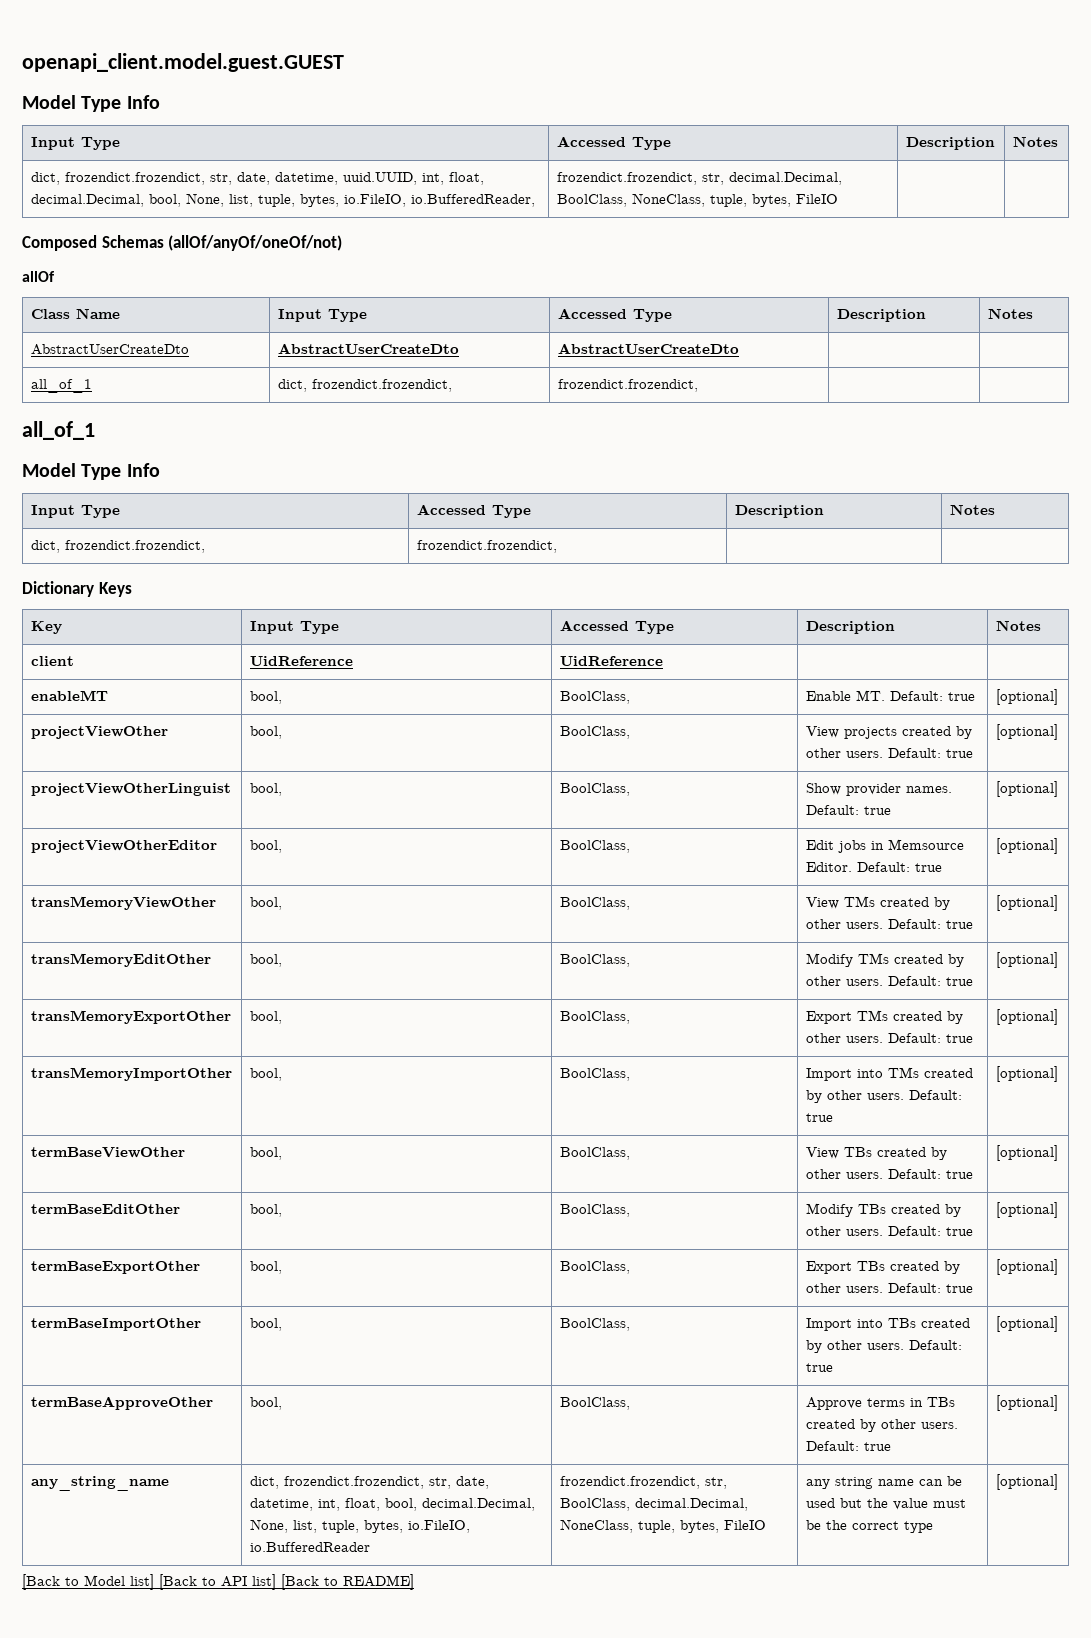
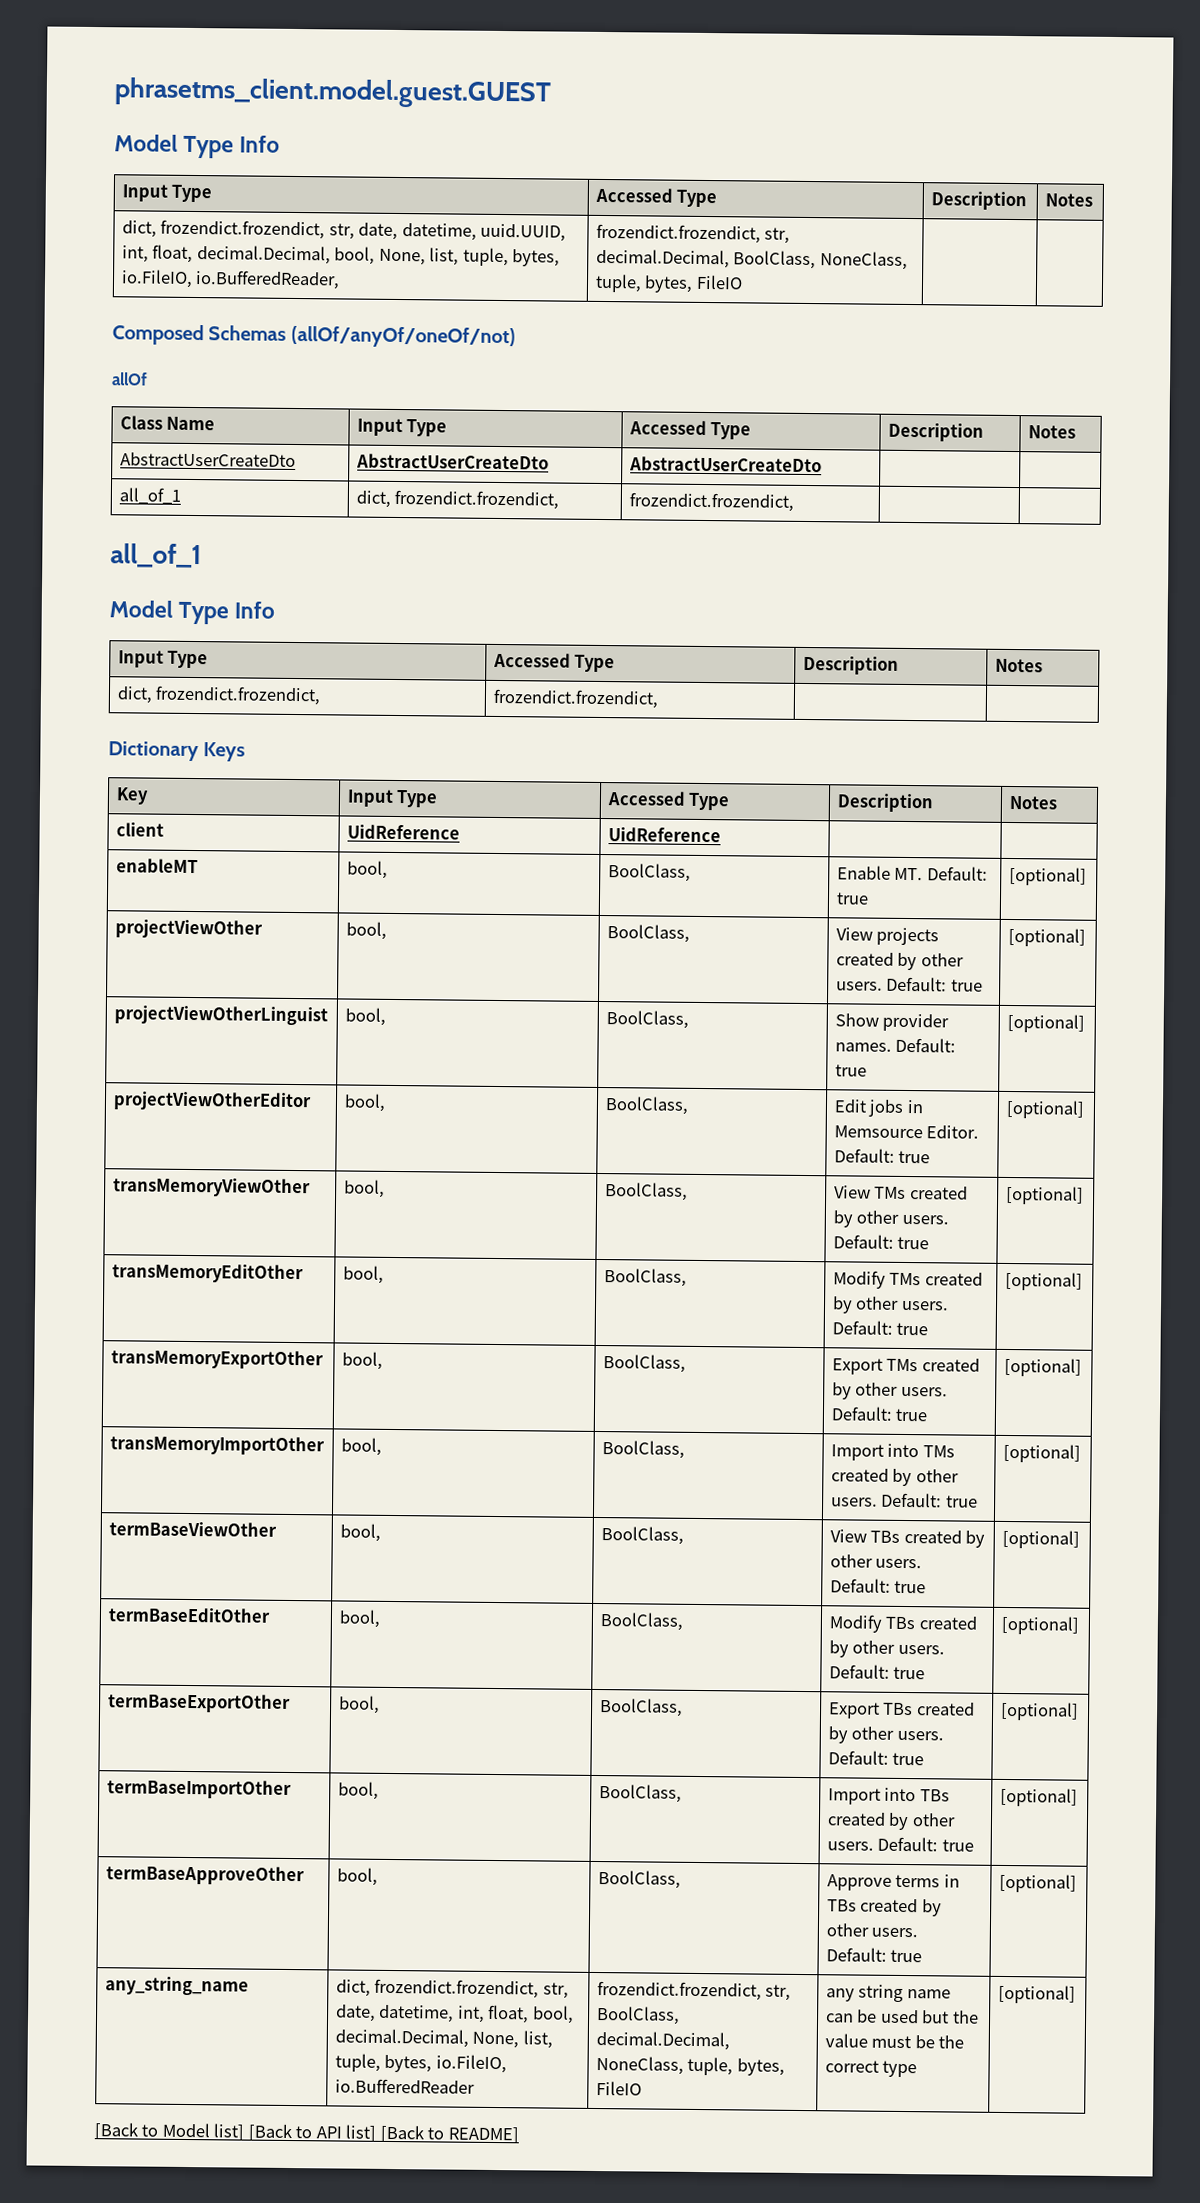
- openapi_client.model.guest.GUEST
+ phrasetms_client.model.guest.GUEST

